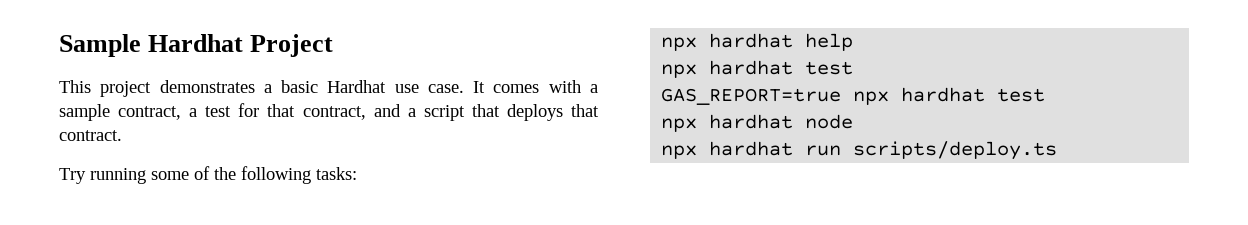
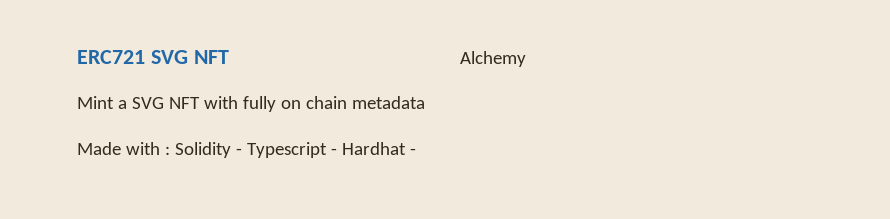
- Sample Hardhat Project
- This project demonstrates a basic Hardhat use case. It comes with a sample contract, a test for that contract, and a script that deploys that contract.
- Try running some of the following tasks:
- npx hardhat help
- npx hardhat test
- GAS_REPORT=true npx hardhat test
- npx hardhat node
- npx hardhat run scripts/deploy.ts
+ ERC721 SVG NFT
+ Mint a SVG NFT with fully on chain metadata
+ Made with : Solidity - Typescript - Hardhat - Alchemy

